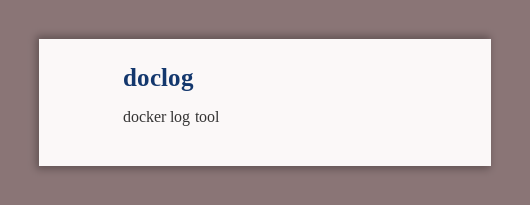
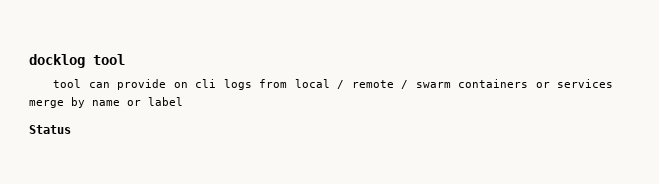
- doclog
- docker log tool
+ docklog tool
+ tool can provide on cli logs from local / remote / swarm containers or services merge by name or label
+ Status

